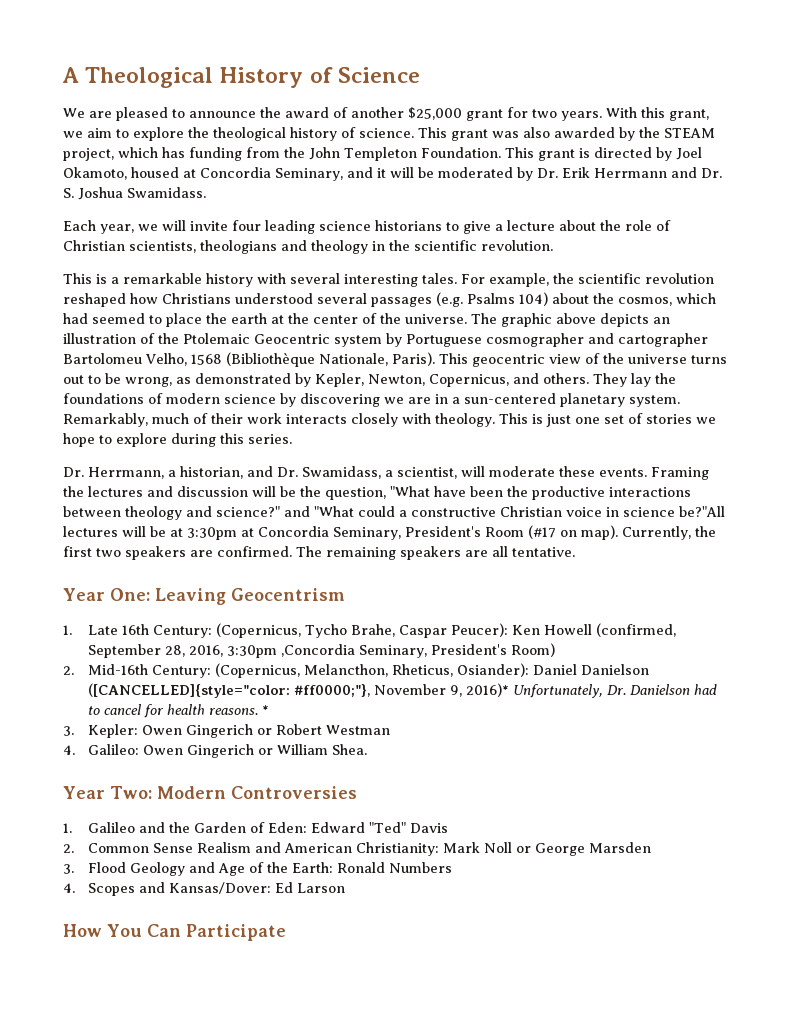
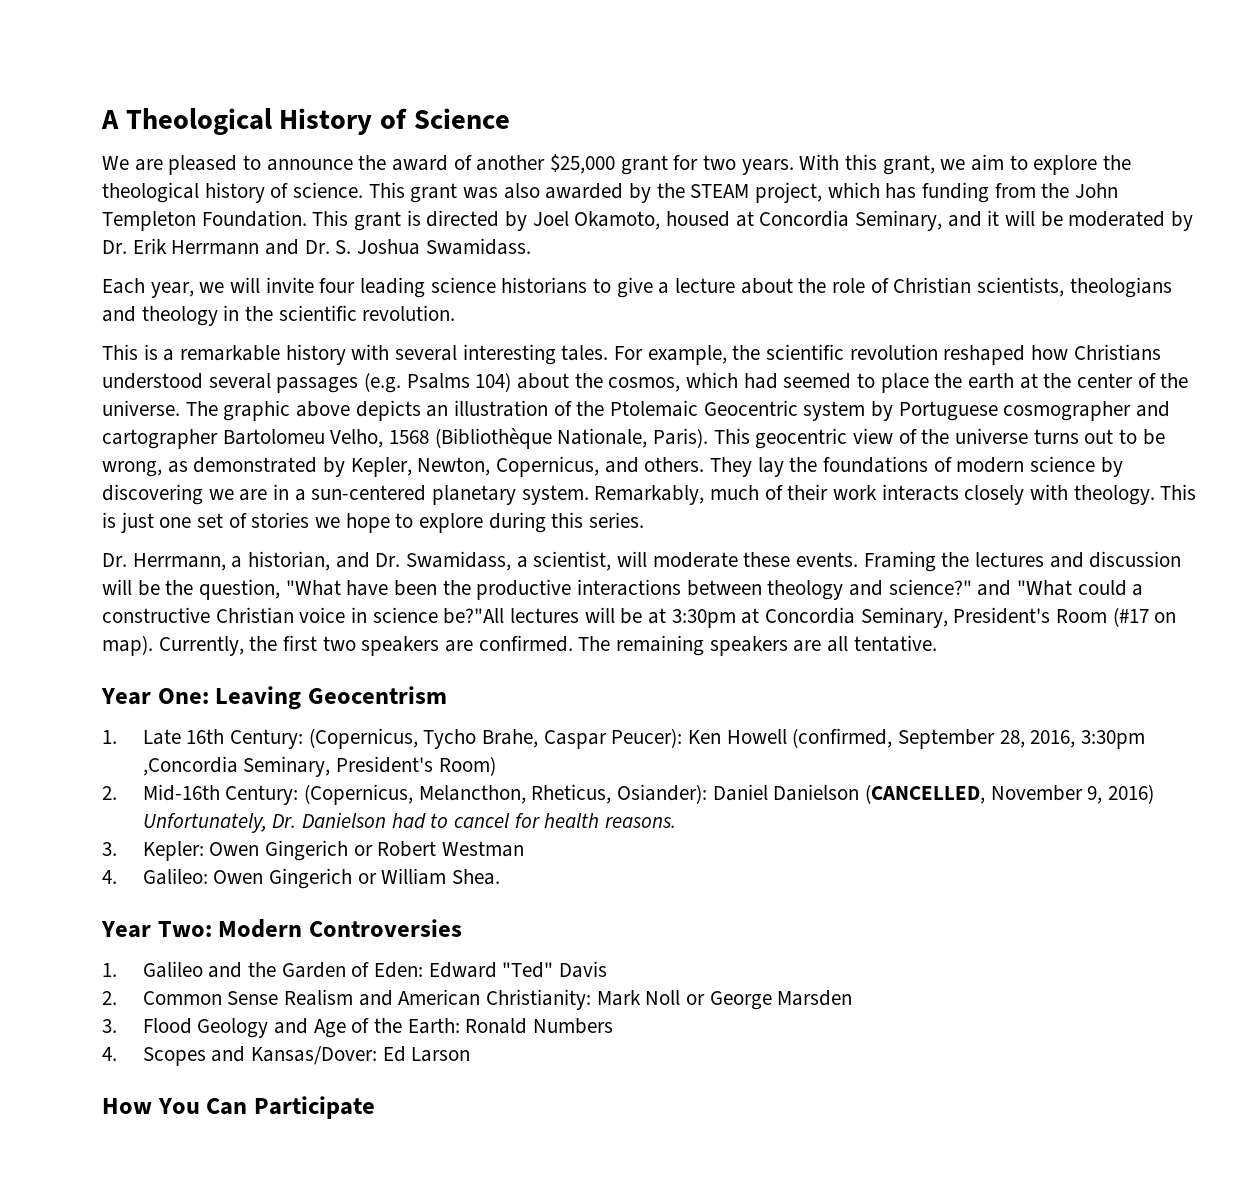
- 2. Mid-16th Century: (Copernicus, Melancthon, Rheticus, Osiander): Daniel Danielson ([CANCELLED]{style="color: #ff0000;"}, November 9, 2016)* Unfortunately, Dr. Danielson had to cancel for health reasons. *
+ 2. Mid-16th Century: (Copernicus, Melancthon, Rheticus, Osiander): Daniel Danielson (CANCELLED, November 9, 2016) Unfortunately, Dr. Danielson had to cancel for health reasons.

